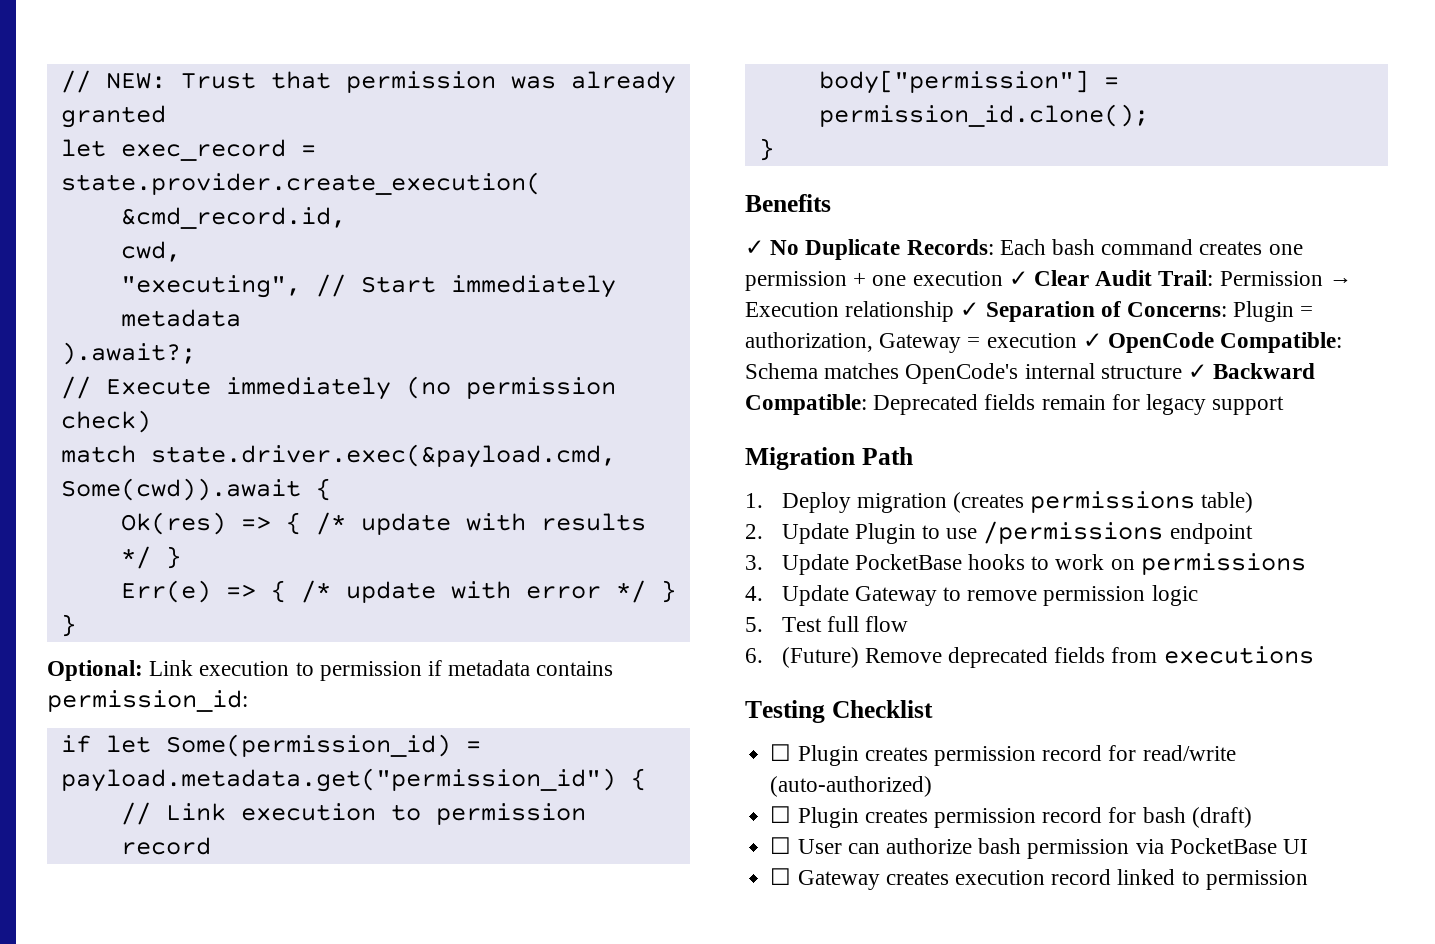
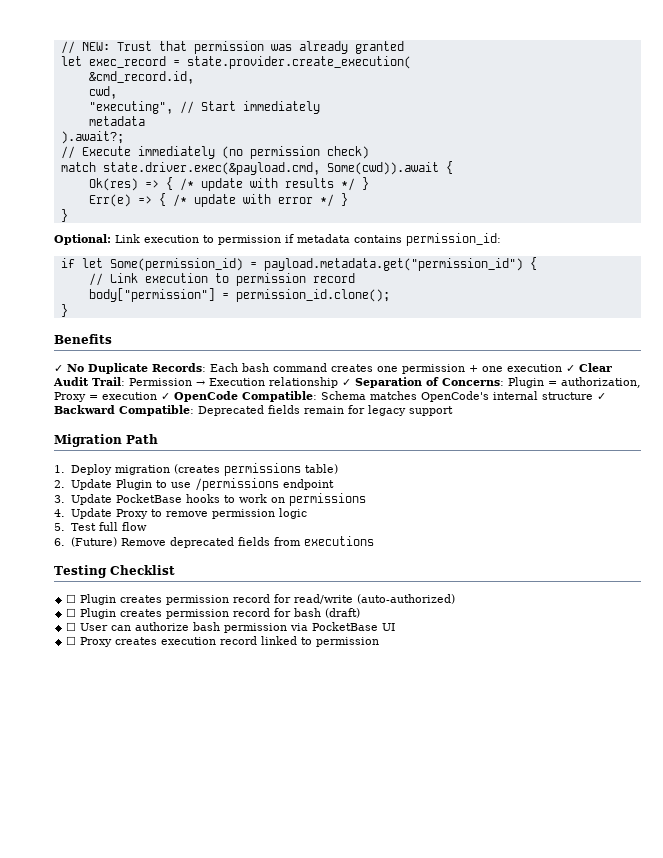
- ✓ No Duplicate Records: Each bash command creates one permission + one execution ✓ Clear Audit Trail: Permission → Execution relationship ✓ Separation of Concerns: Plugin = authorization, Gateway = execution ✓ OpenCode Compatible: Schema matches OpenCode's internal structure ✓ Backward Compatible: Deprecated fields remain for legacy support
+ ✓ No Duplicate Records: Each bash command creates one permission + one execution ✓ Clear Audit Trail: Permission → Execution relationship ✓ Separation of Concerns: Plugin = authorization, Proxy = execution ✓ OpenCode Compatible: Schema matches OpenCode's internal structure ✓ Backward Compatible: Deprecated fields remain for legacy support
- 4. Update Gateway to remove permission logic
+ 4. Update Proxy to remove permission logic
- ☐ Gateway creates execution record linked to permission
+ ☐ Proxy creates execution record linked to permission

